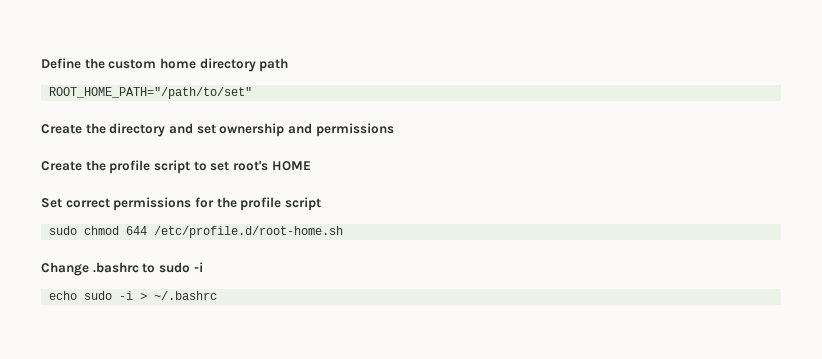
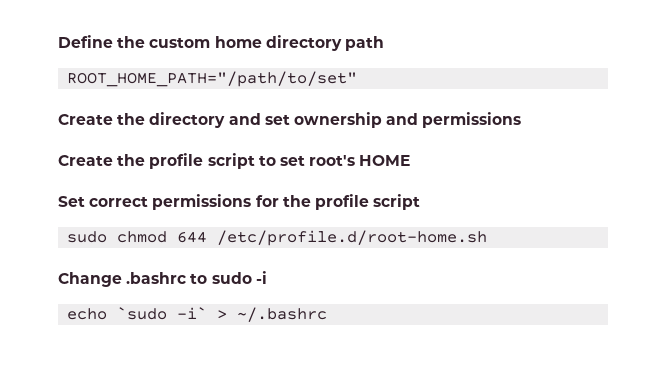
- echo sudo -i > ~/.bashrc
+ echo `sudo -i` > ~/.bashrc

